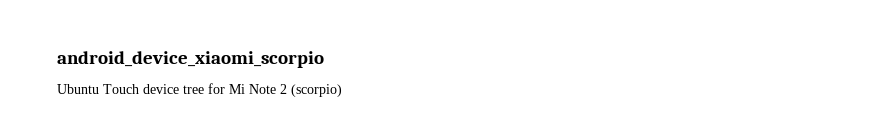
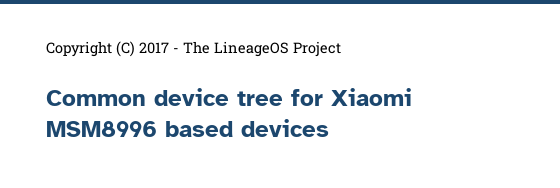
- android_device_xiaomi_scorpio
- Ubuntu Touch device tree for Mi Note 2 (scorpio)
+ Copyright (C) 2017 - The LineageOS Project
+ Common device tree for Xiaomi MSM8996 based devices

